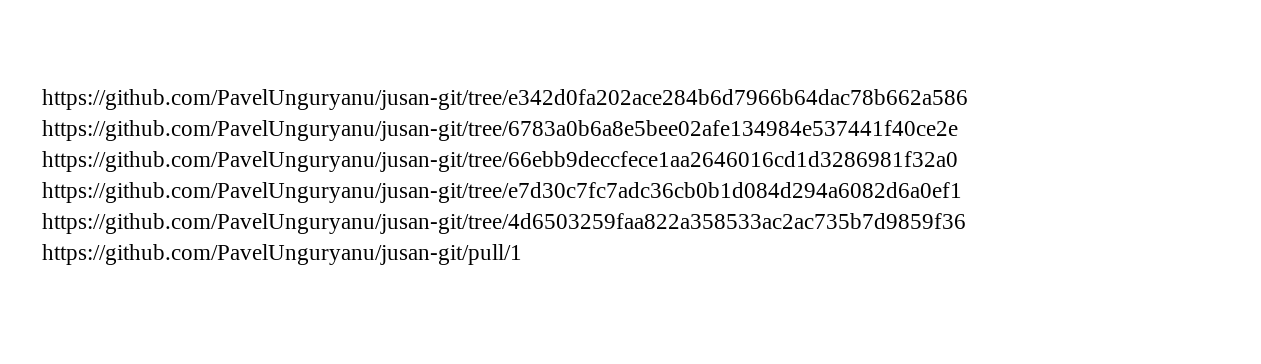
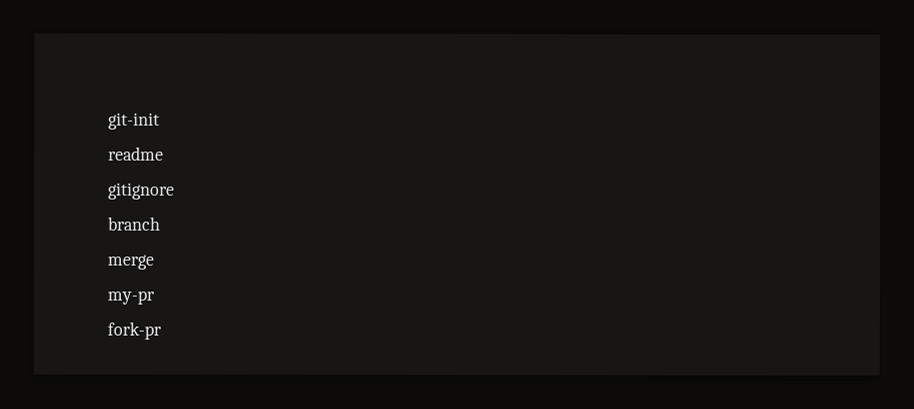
- https://github.com/PavelUnguryanu/jusan-git/tree/e342d0fa202ace284b6d7966b64dac78b662a586 https://github.com/PavelUnguryanu/jusan-git/tree/6783a0b6a8e5bee02afe134984e537441f40ce2e https://github.com/PavelUnguryanu/jusan-git/tree/66ebb9deccfece1aa2646016cd1d3286981f32a0 https://github.com/PavelUnguryanu/jusan-git/tree/e7d30c7fc7adc36cb0b1d084d294a6082d6a0ef1 https://github.com/PavelUnguryanu/jusan-git/tree/4d6503259faa822a358533ac2ac735b7d9859f36 https://github.com/PavelUnguryanu/jusan-git/pull/1
+ git-init
+ readme
+ gitignore
+ branch
+ merge
+ my-pr
+ fork-pr

